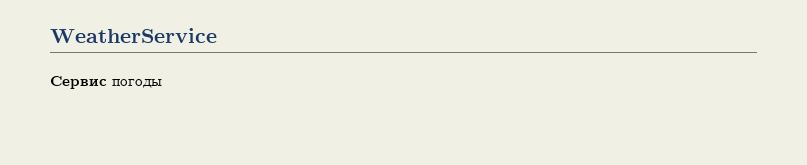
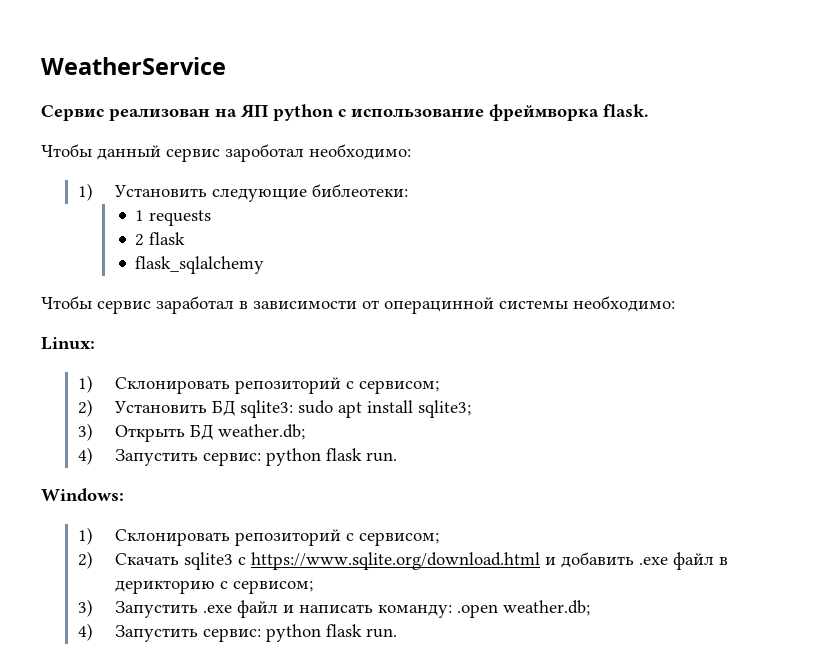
- Сервис погоды
+ Сервис реализован на ЯП python с использование фреймворка flask.
+ Чтобы данный сервис зароботал необходимо:
+ 1) Установить следующие библеотеки:
+ 1 requests
+ 2 flask
+ flask_sqlalchemy
+ Чтобы сервис заработал в зависимости от операцинной системы необходимо:
+ Linux:
+ 1) Склонировать репозиторий с сервисом;
+ 2) Установить БД sqlite3: sudo apt install sqlite3;
+ 3) Открыть БД weather.db;
+ 4) Запустить сервис: python flask run.
+ Windows:
+ 1) Склонировать репозиторий с сервисом;
+ 2) Скачать sqlite3 c https://www.sqlite.org/download.html и добавить .exe файл в дерикторию с сервисом;
+ 3) Запустить .exe файл и написать команду: .open weather.db;
+ 4) Запустить сервис: python flask run.

